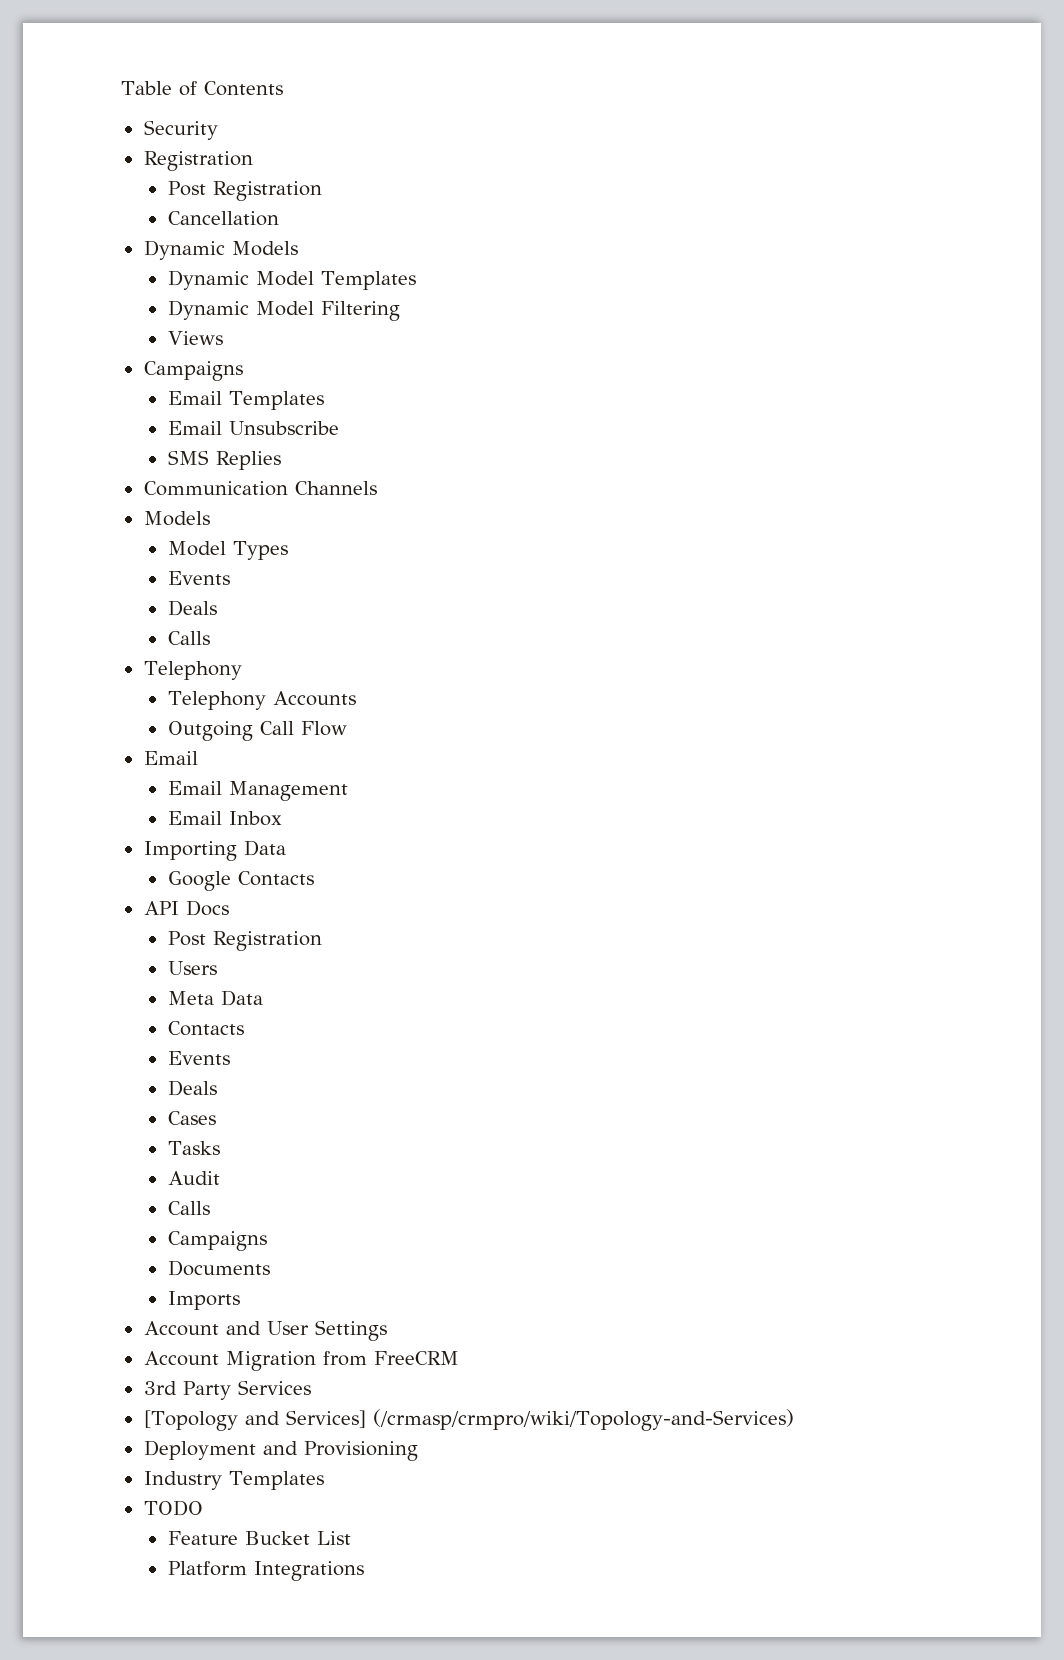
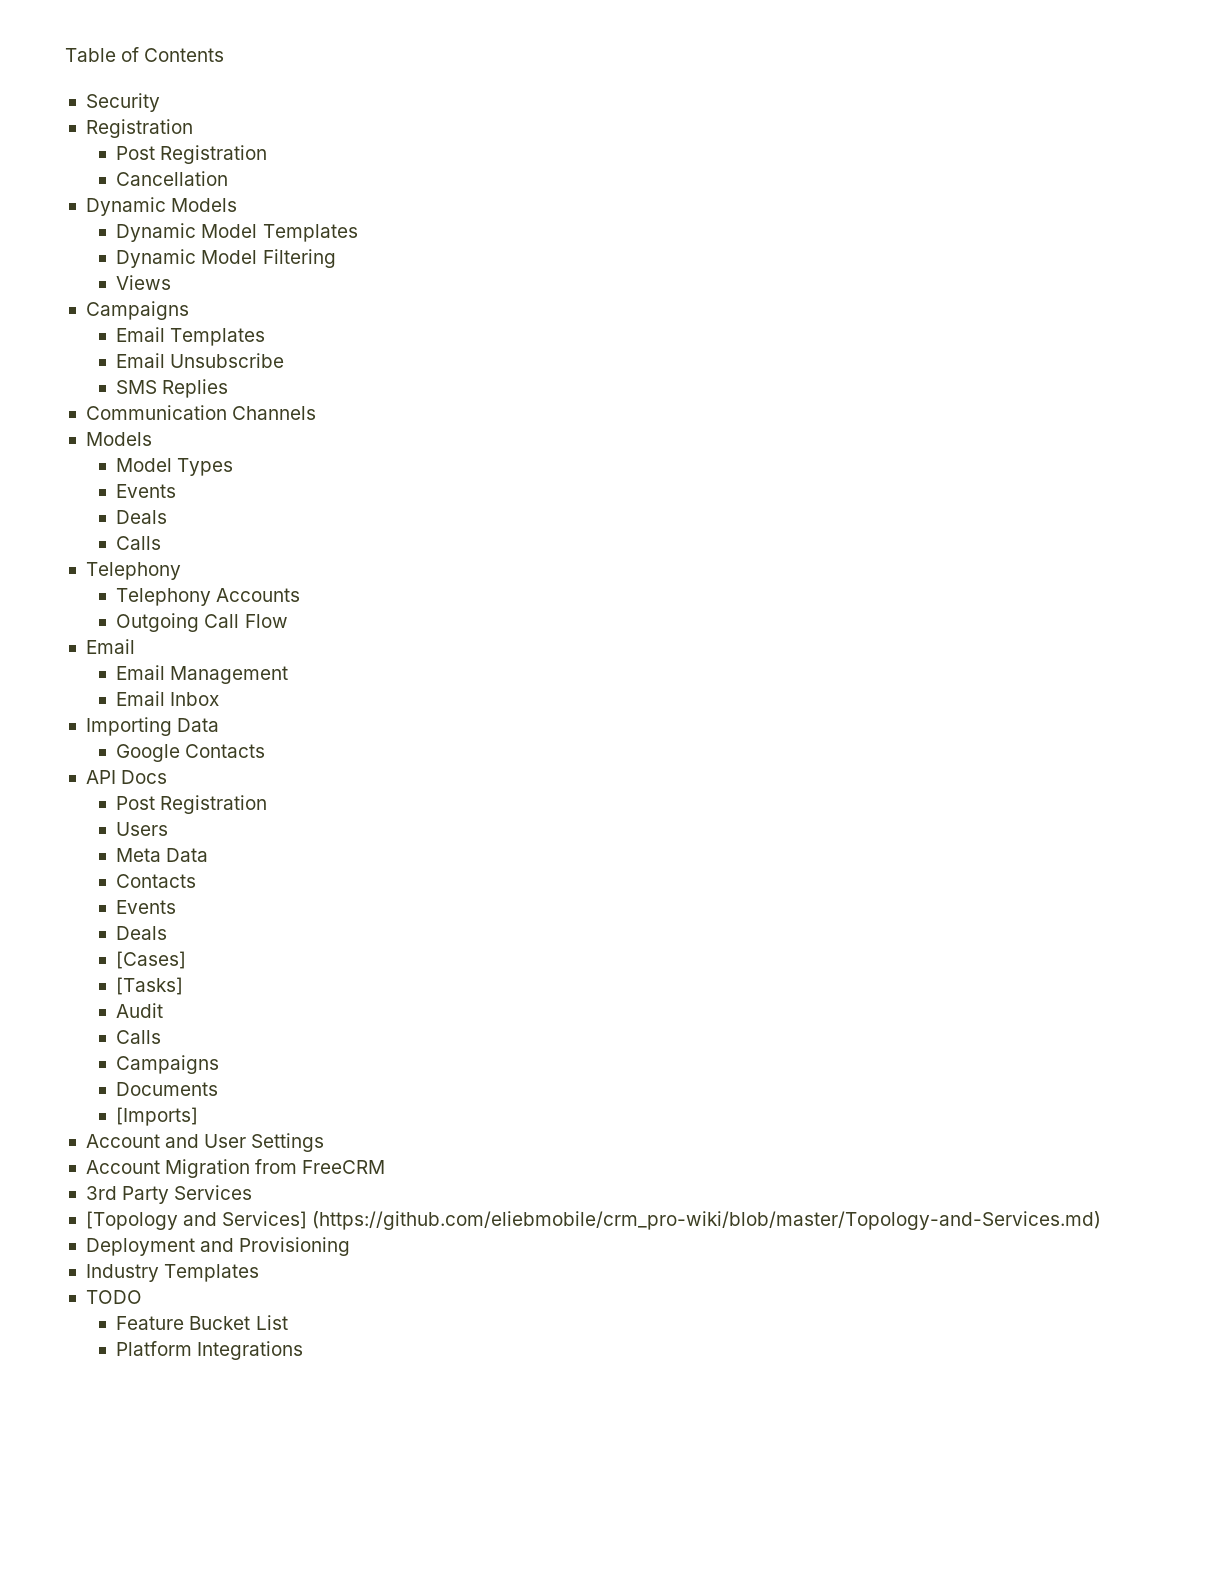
- Cases
- Tasks
+ [Cases]
+ [Tasks]
- Imports
+ [Imports]
- [Topology and Services] (/crmasp/crmpro/wiki/Topology-and-Services)
+ [Topology and Services] (https://github.com/eliebmobile/crm_pro-wiki/blob/master/Topology-and-Services.md)

